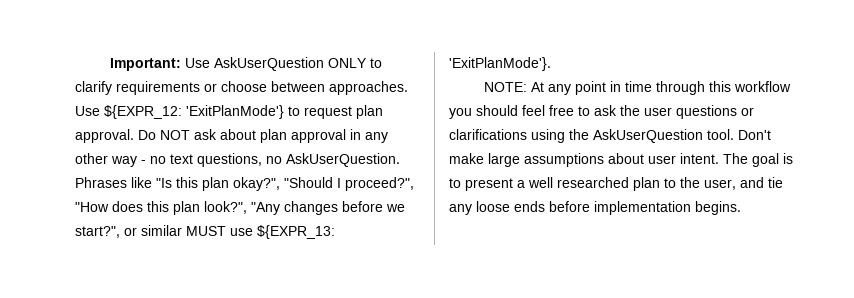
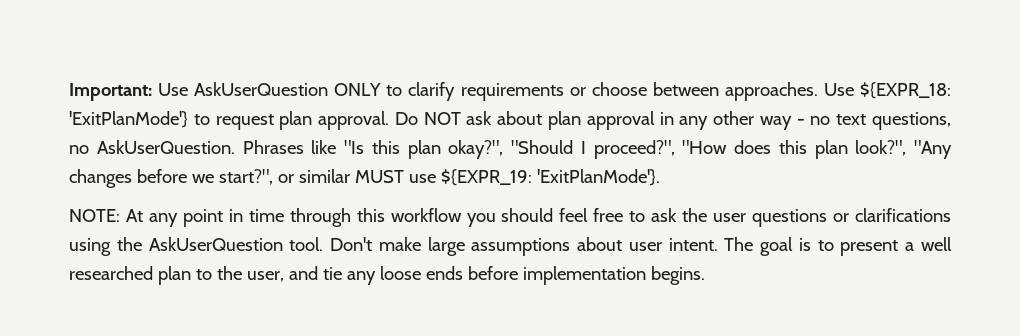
- Use ${EXPR_12: 'ExitPlanMode'} to request plan approval.
+ Use ${EXPR_18: 'ExitPlanMode'} to request plan approval.
- Phrases like "Is this plan okay?", "Should I proceed?", "How does this plan look?", "Any changes before we start?", or similar MUST use ${EXPR_13: 'ExitPlanMode'}.
+ Phrases like "Is this plan okay?", "Should I proceed?", "How does this plan look?", "Any changes before we start?", or similar MUST use ${EXPR_19: 'ExitPlanMode'}.

